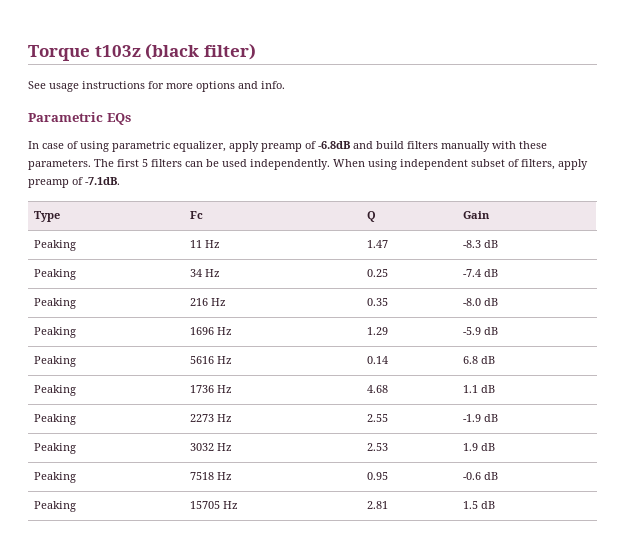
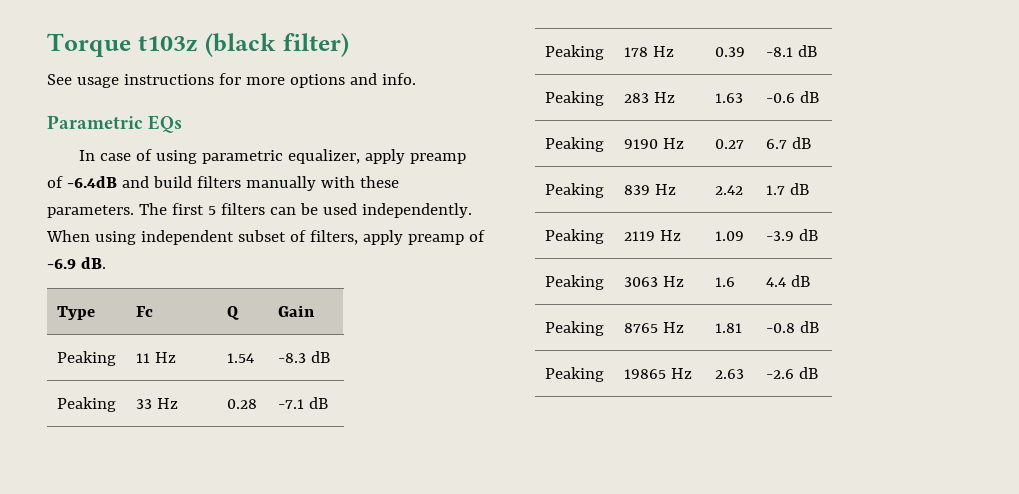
- In case of using parametric equalizer, apply preamp of -6.8dB and build filters manually with these parameters.
+ In case of using parametric equalizer, apply preamp of -6.4dB and build filters manually with these parameters.
- When using independent subset of filters, apply preamp of -7.1dB.
+ When using independent subset of filters, apply preamp of -6.9 dB.
- Peaking | 11 Hz | 1.47 | -8.3 dB
+ Peaking | 11 Hz | 1.54 | -8.3 dB
- Peaking | 34 Hz | 0.25 | -7.4 dB
- Peaking | 216 Hz | 0.35 | -8.0 dB
- Peaking | 1696 Hz | 1.29 | -5.9 dB
- Peaking | 5616 Hz | 0.14 | 6.8 dB
- Peaking | 1736 Hz | 4.68 | 1.1 dB
- Peaking | 2273 Hz | 2.55 | -1.9 dB
- Peaking | 3032 Hz | 2.53 | 1.9 dB
- Peaking | 7518 Hz | 0.95 | -0.6 dB
+ Peaking | 33 Hz | 0.28 | -7.1 dB
+ Peaking | 178 Hz | 0.39 | -8.1 dB
+ Peaking | 283 Hz | 1.63 | -0.6 dB
- Peaking | 15705 Hz | 2.81 | 1.5 dB
+ Peaking | 9190 Hz | 0.27 | 6.7 dB
+ Peaking | 839 Hz | 2.42 | 1.7 dB
+ Peaking | 2119 Hz | 1.09 | -3.9 dB
+ Peaking | 3063 Hz | 1.6 | 4.4 dB
+ Peaking | 8765 Hz | 1.81 | -0.8 dB
+ Peaking | 19865 Hz | 2.63 | -2.6 dB

